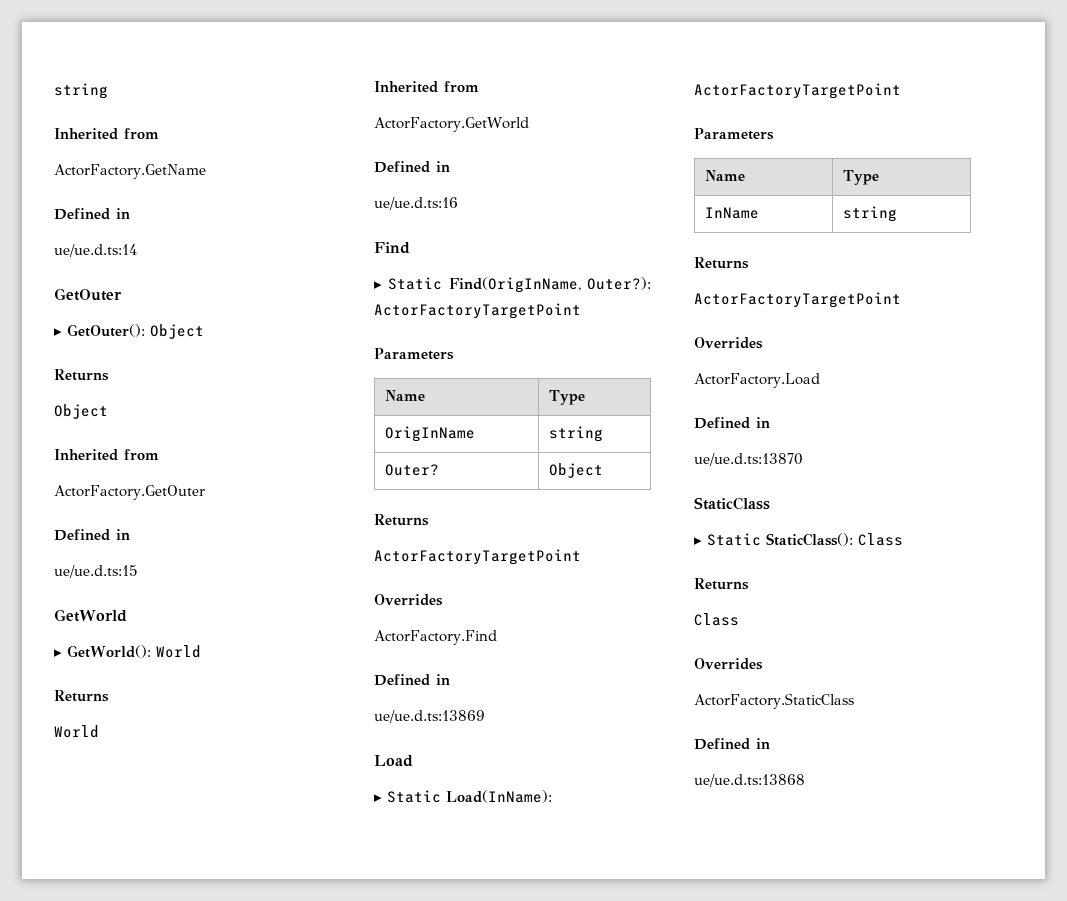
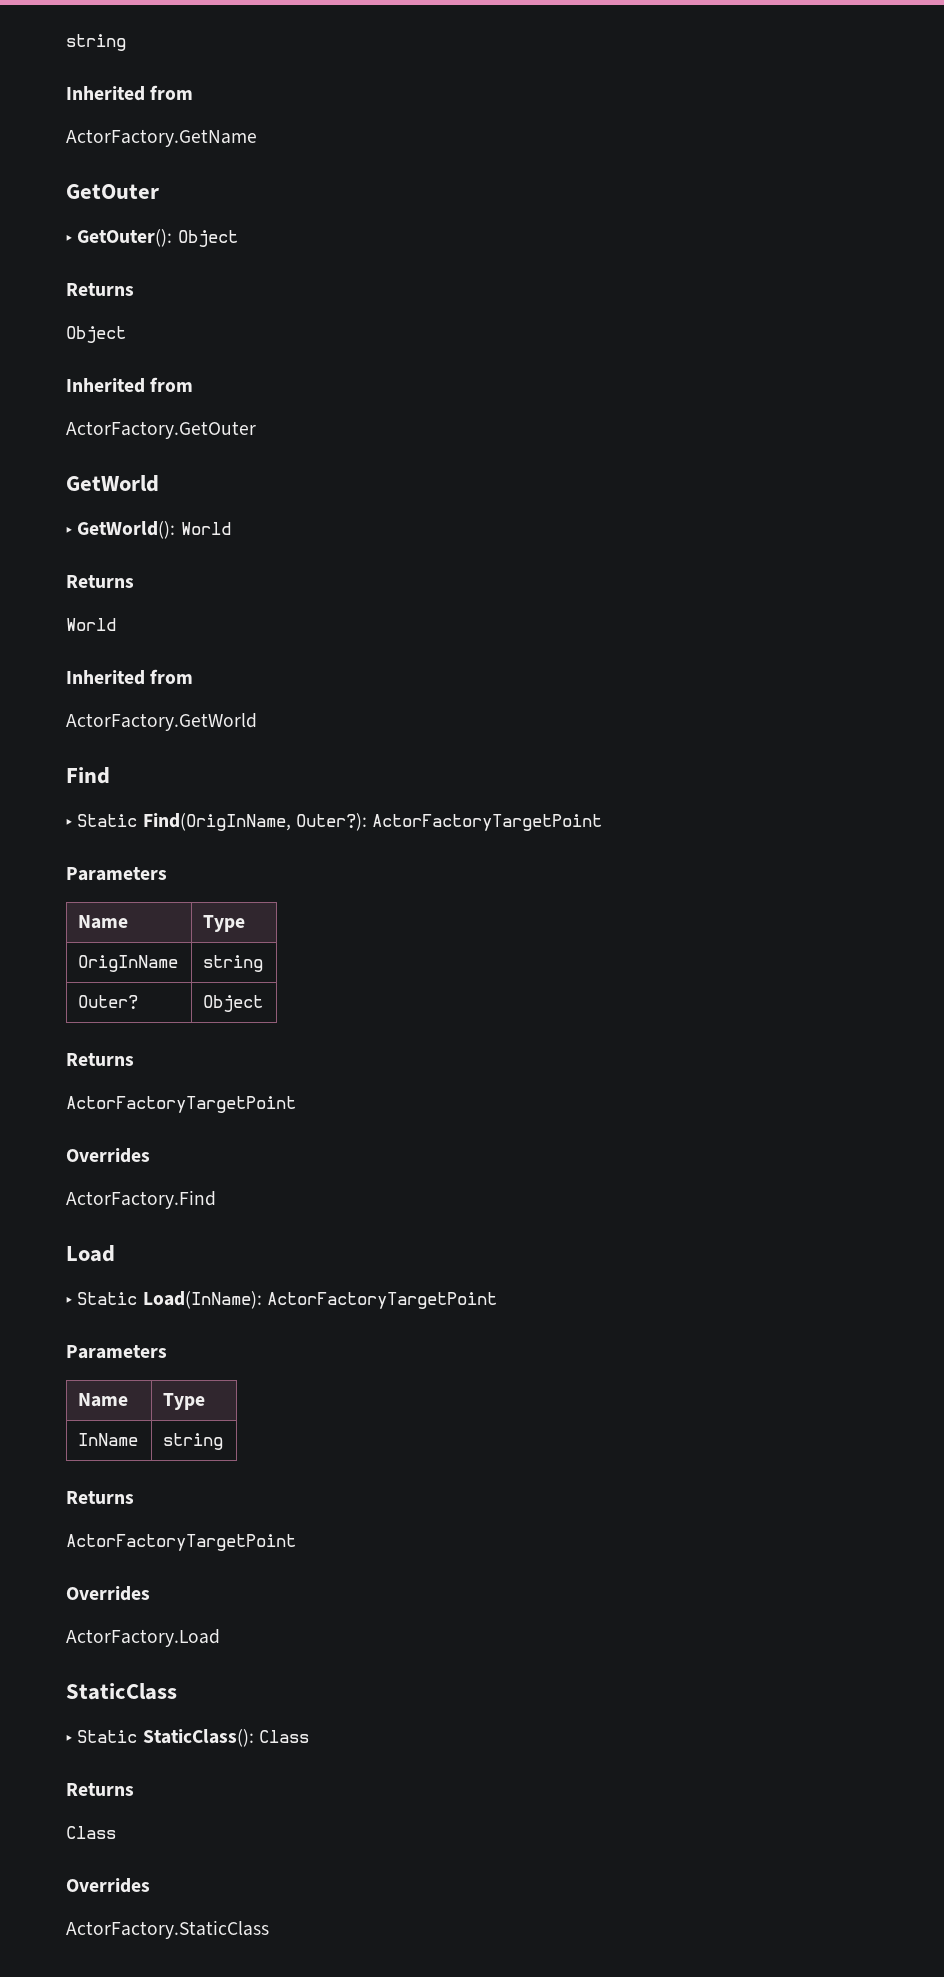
  ActorFactory.GetName
- Defined in
- ue/ue.d.ts:14
  ActorFactory.GetOuter
- Defined in
- ue/ue.d.ts:15
  ActorFactory.GetWorld
- Defined in
- ue/ue.d.ts:16
  ActorFactory.Find
- Defined in
- ue/ue.d.ts:13869
  ActorFactory.Load
- Defined in
- ue/ue.d.ts:13870
  ActorFactory.StaticClass
- Defined in
- ue/ue.d.ts:13868

